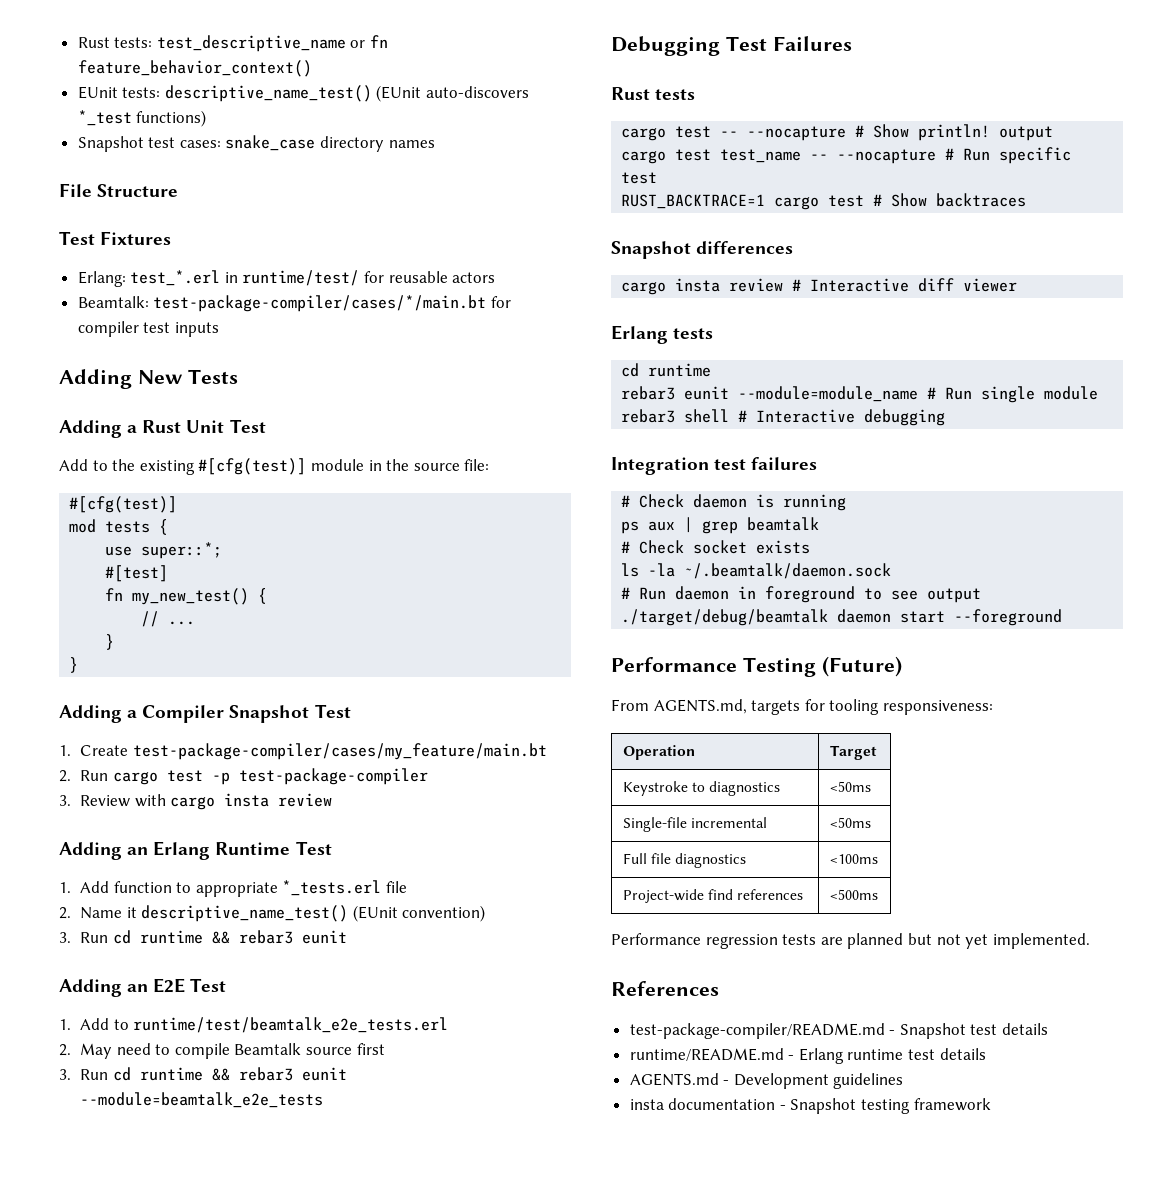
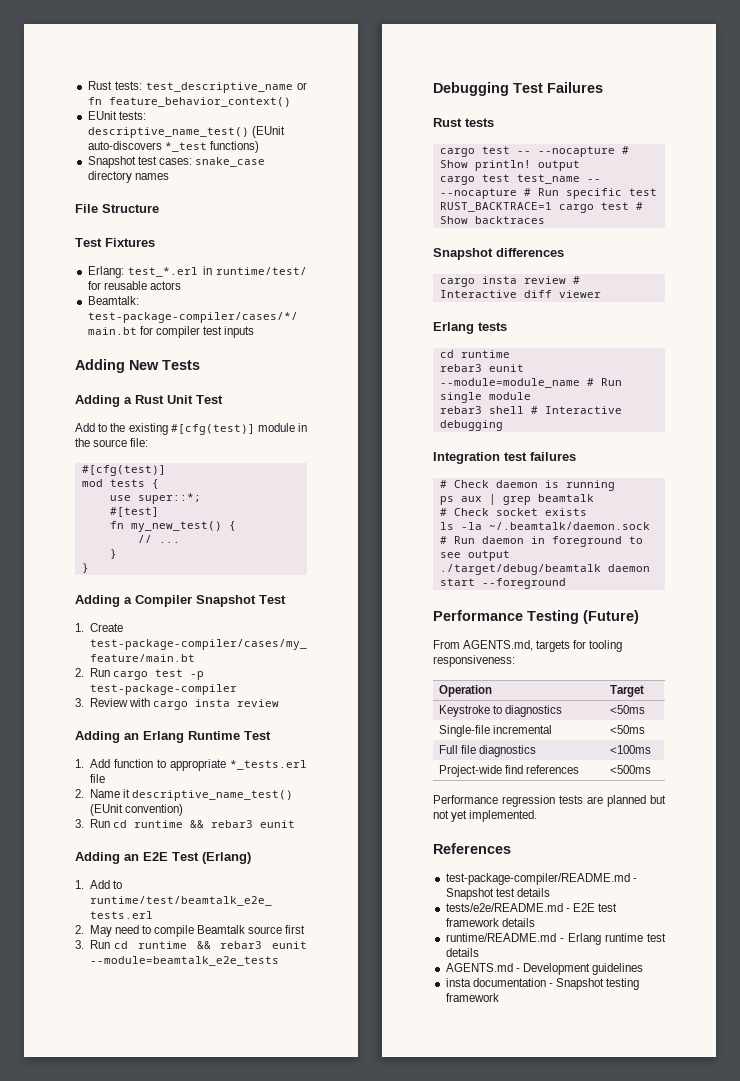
- Adding an E2E Test
+ Adding an E2E Test (Erlang)
+ tests/e2e/README.md - E2E test framework details

